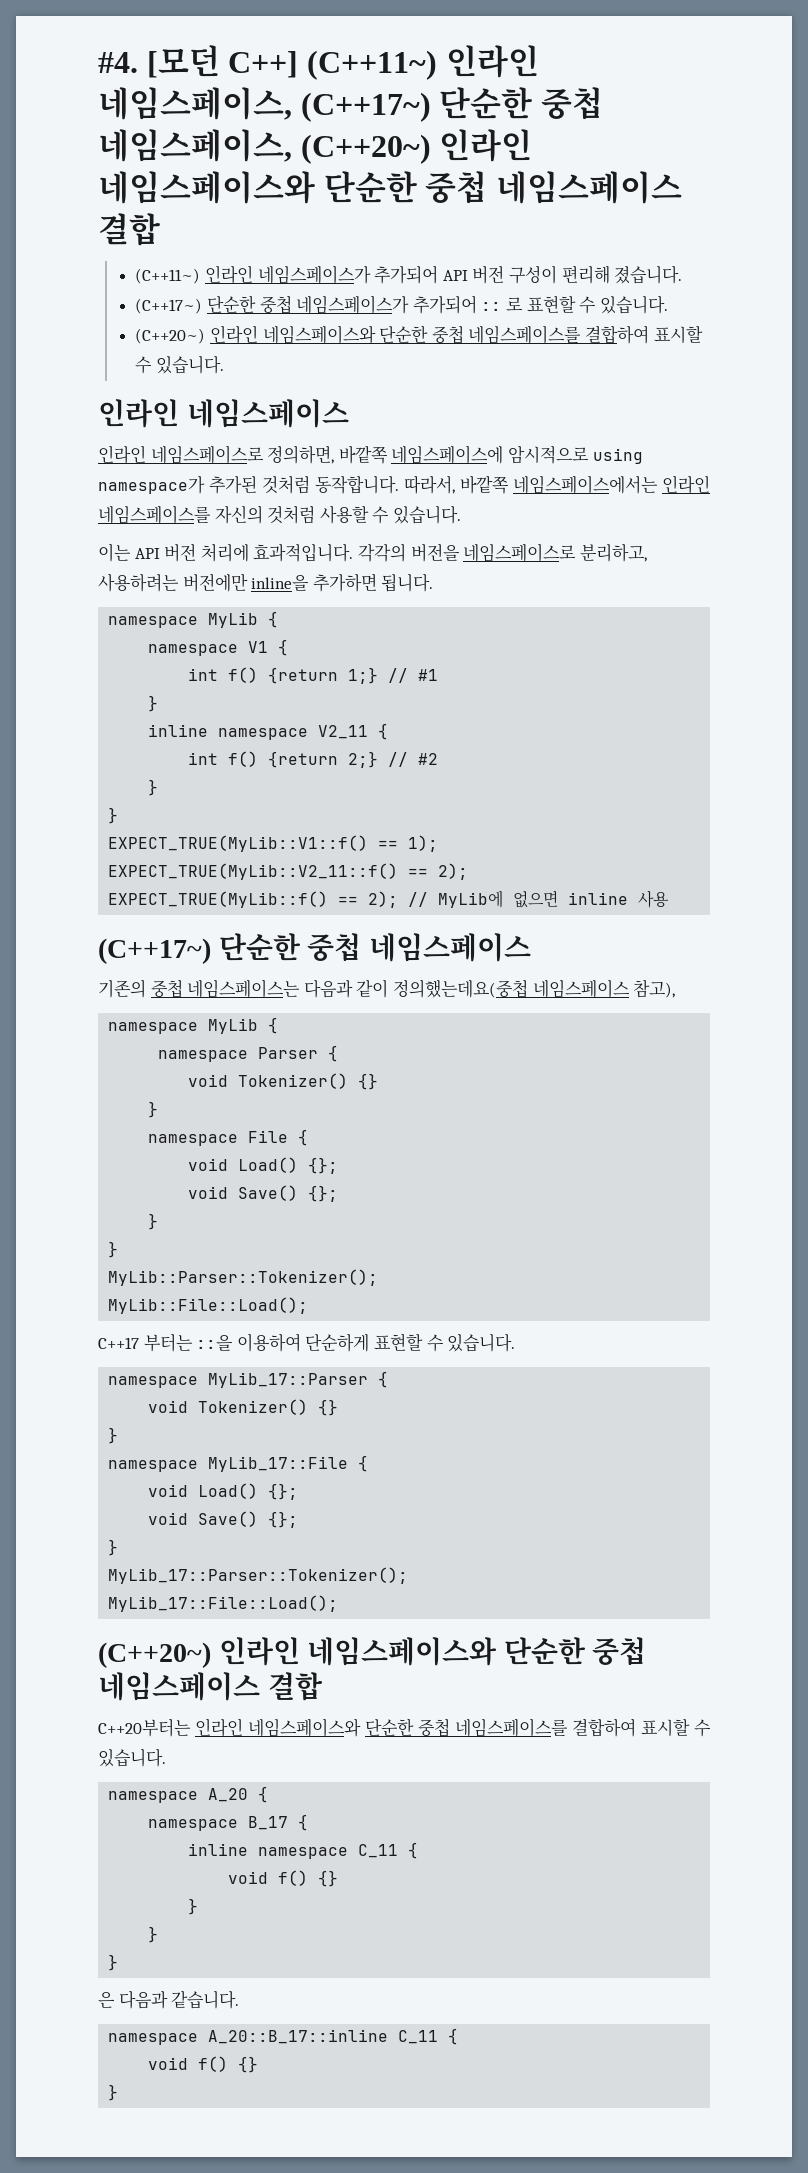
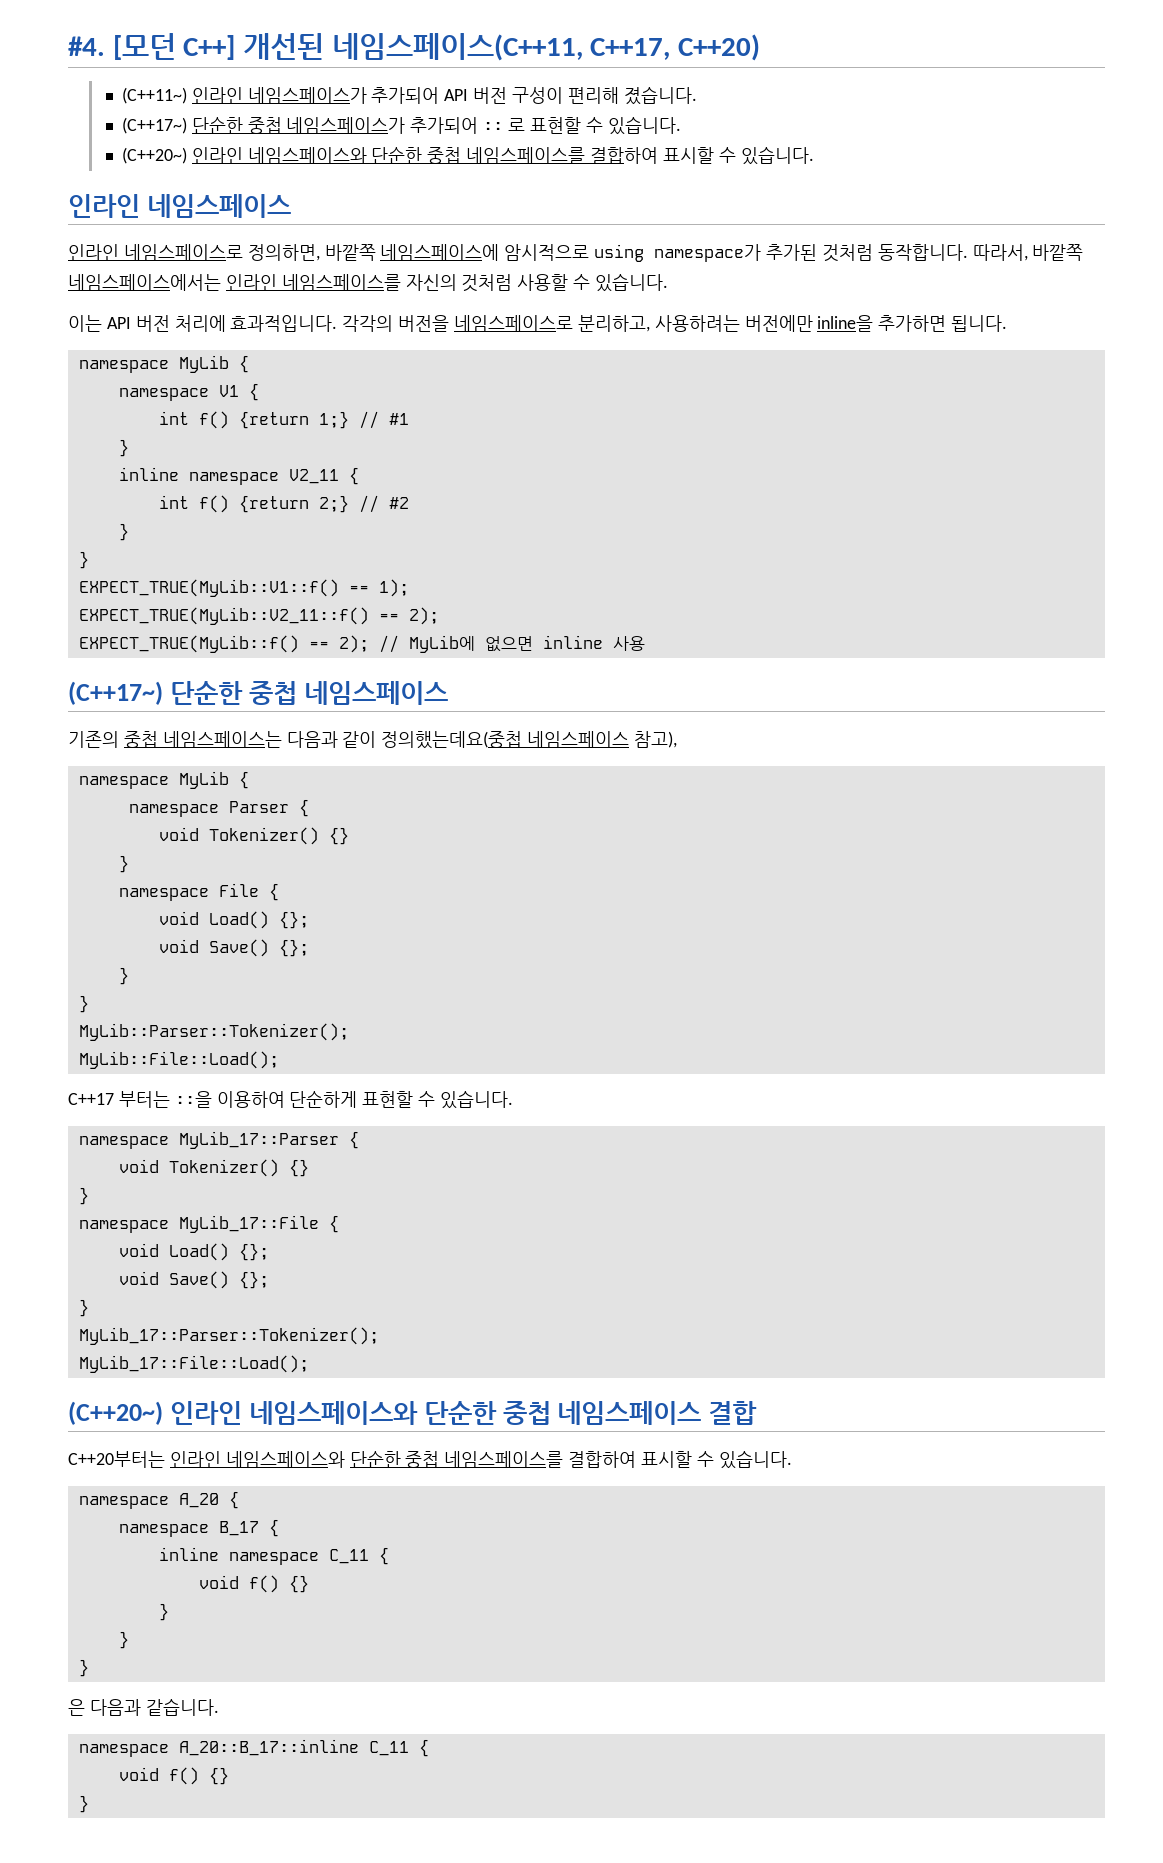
- [모던 C++] (C++11~) 인라인 네임스페이스, (C++17~) 단순한 중첩 네임스페이스, (C++20~) 인라인 네임스페이스와 단순한 중첩 네임스페이스 결합
+ [모던 C++] 개선된 네임스페이스(C++11, C++17, C++20)

